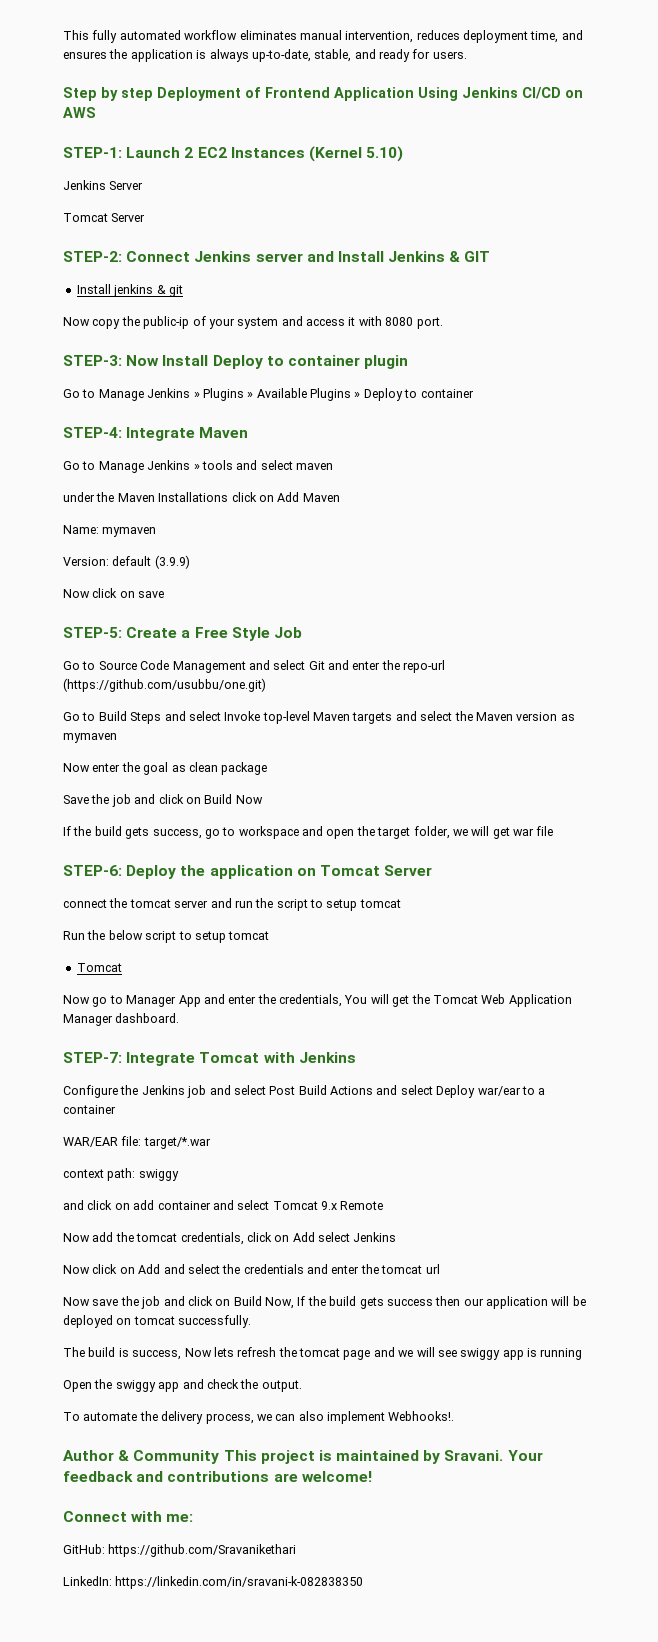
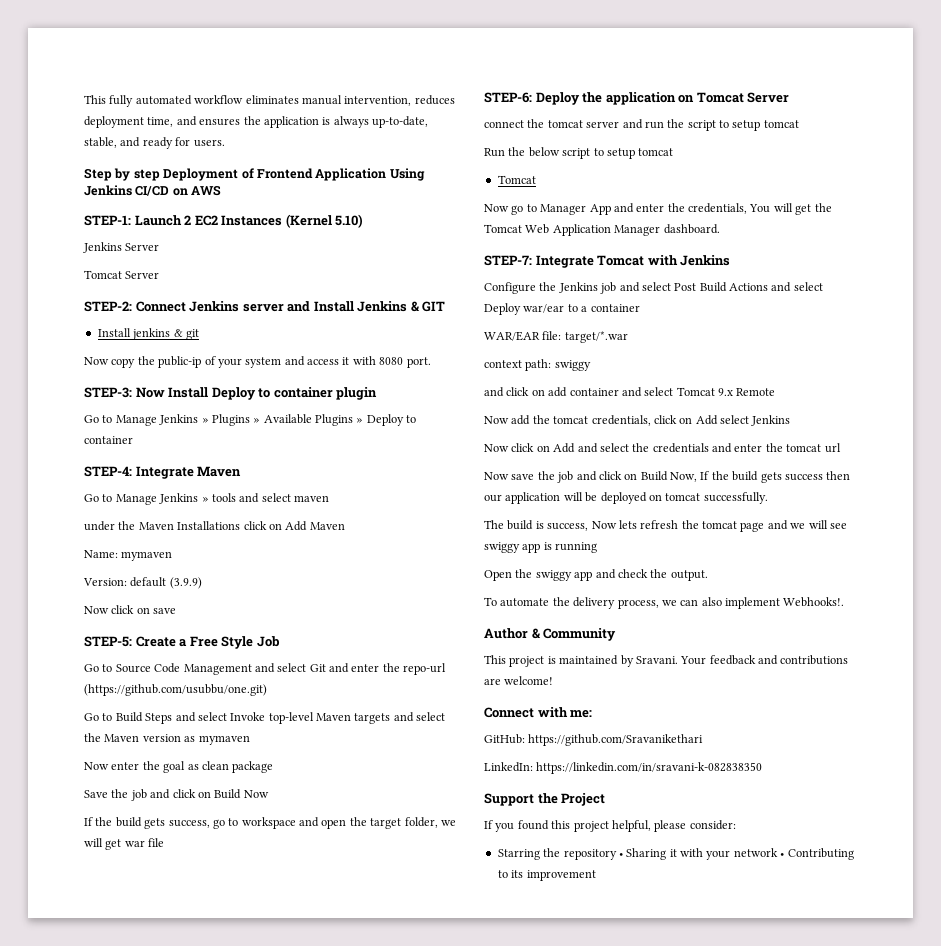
- Author & Community This project is maintained by Sravani.
+ Author & Community
+ This project is maintained by Sravani.
+ Support the Project
+ If you found this project helpful, please consider:
+ Starring the repository • Sharing it with your network • Contributing to its improvement

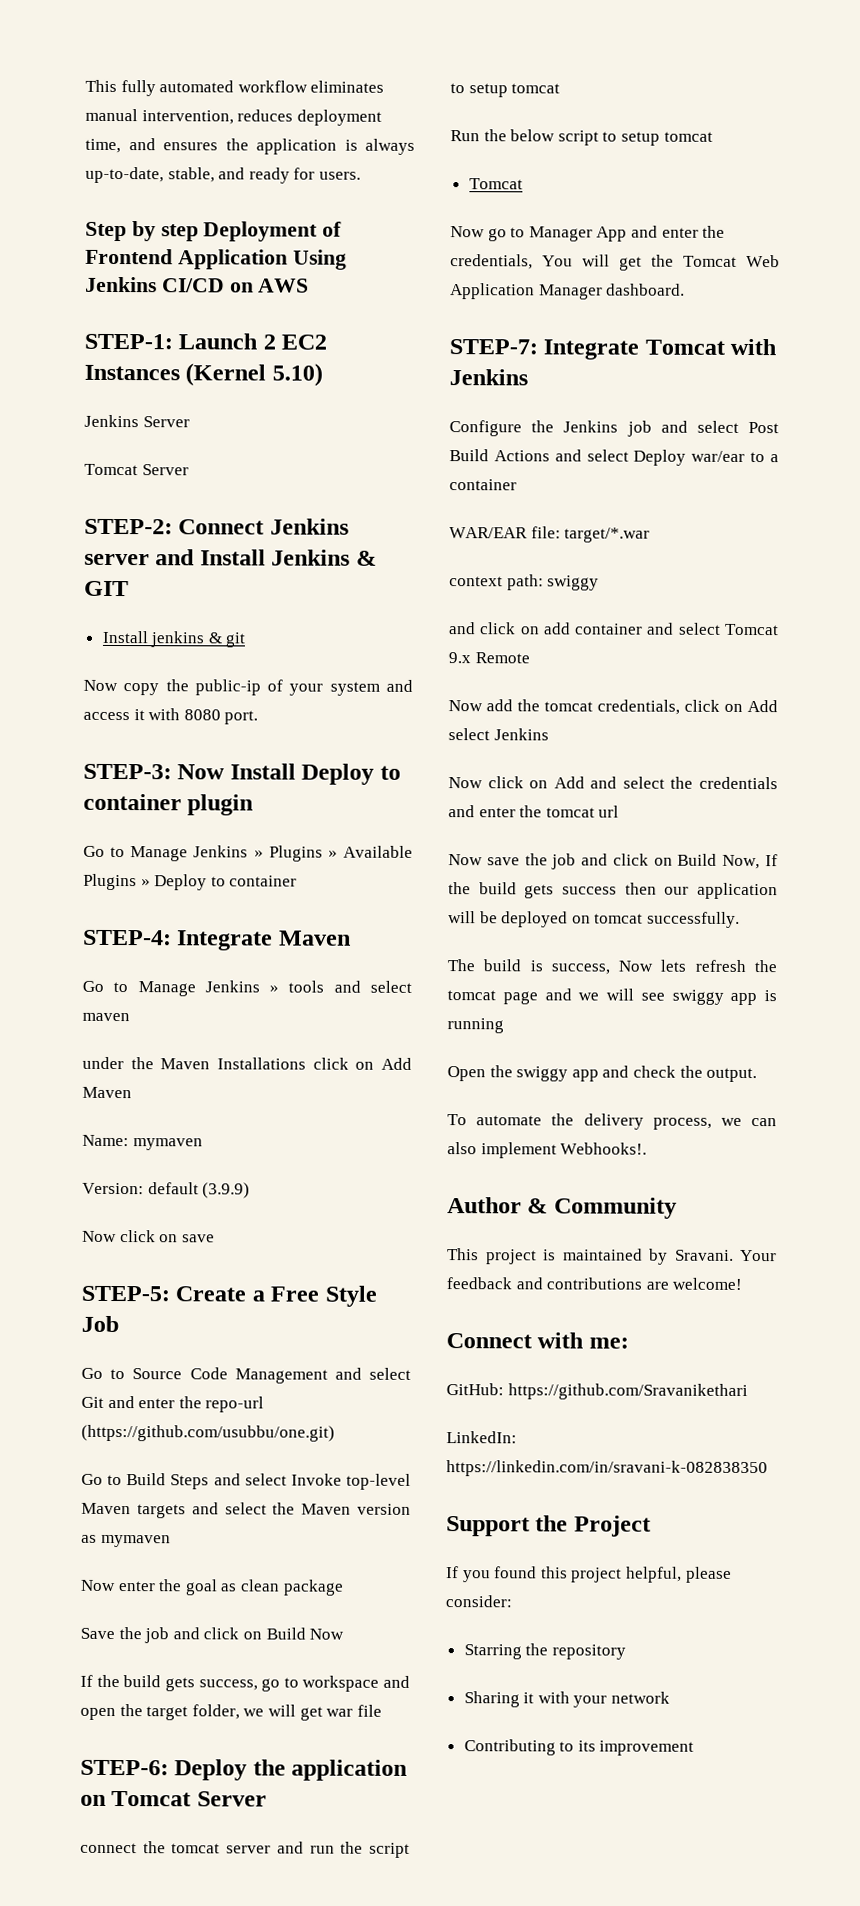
- Starring the repository • Sharing it with your network • Contributing to its improvement
+ Starring the repository
+ Sharing it with your network
+ Contributing to its improvement

